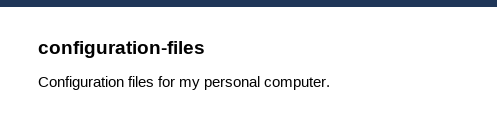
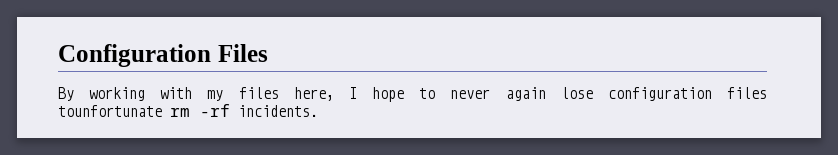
- configuration-files
- Configuration files for my personal computer.
+ Configuration Files
+ By working with my files here, I hope to never again lose configuration files tounfortunate rm -rf incidents.

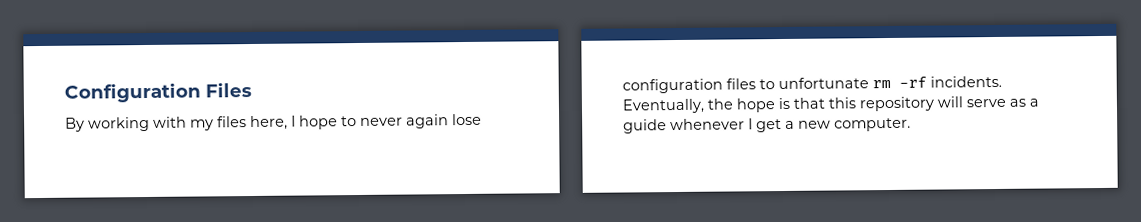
- By working with my files here, I hope to never again lose configuration files tounfortunate rm -rf incidents.
+ By working with my files here, I hope to never again lose configuration files to unfortunate rm -rf incidents.
+ Eventually, the hope is that this repository will serve as a guide whenever I get a new computer.

